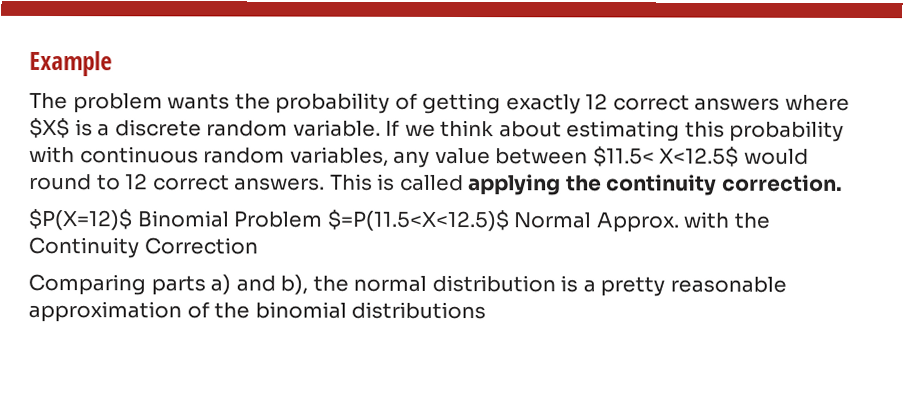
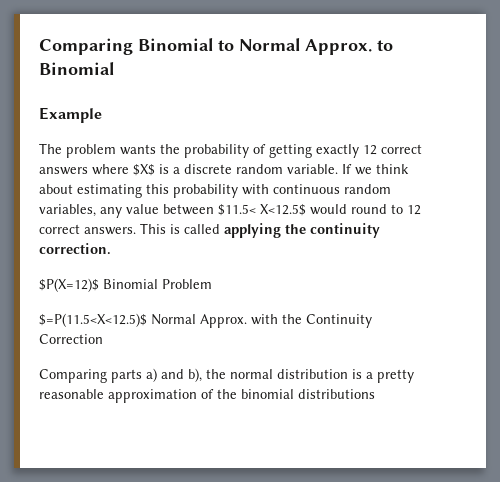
+ Comparing Binomial to Normal Approx. to Binomial
- $P(X=12)$ Binomial Problem $=P(11.5<X<12.5)$ Normal Approx. with the Continuity Correction
+ $P(X=12)$ Binomial Problem
+ $=P(11.5<X<12.5)$ Normal Approx. with the Continuity Correction

